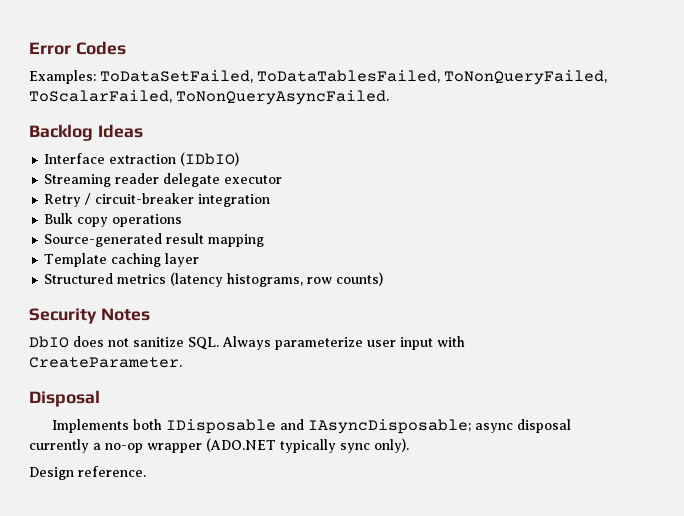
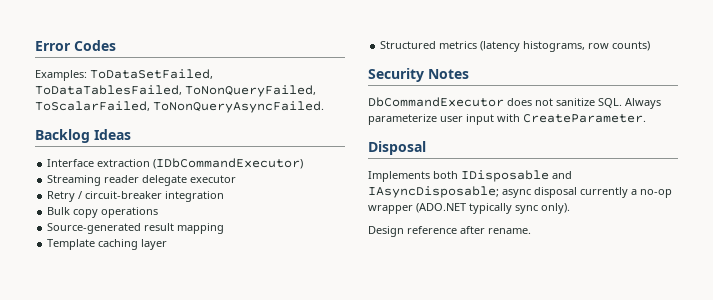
- Interface extraction (IDbIO)
+ Interface extraction (IDbCommandExecutor)
- DbIO does not sanitize SQL. Always parameterize user input with CreateParameter.
+ DbCommandExecutor does not sanitize SQL. Always parameterize user input with CreateParameter.
- Design reference.
+ Design reference after rename.

